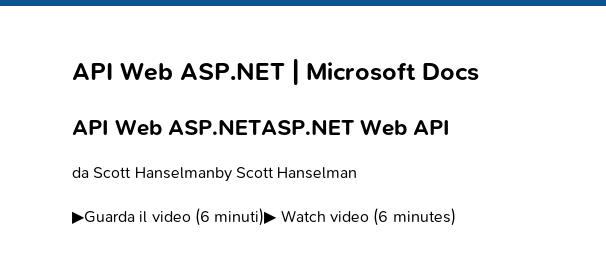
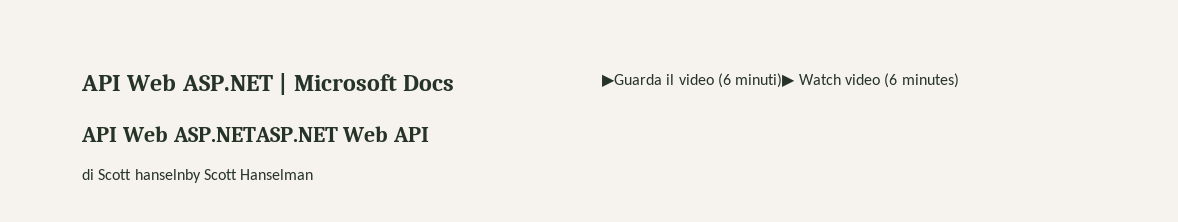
- da Scott Hanselmanby Scott Hanselman
+ di Scott hanselnby Scott Hanselman

